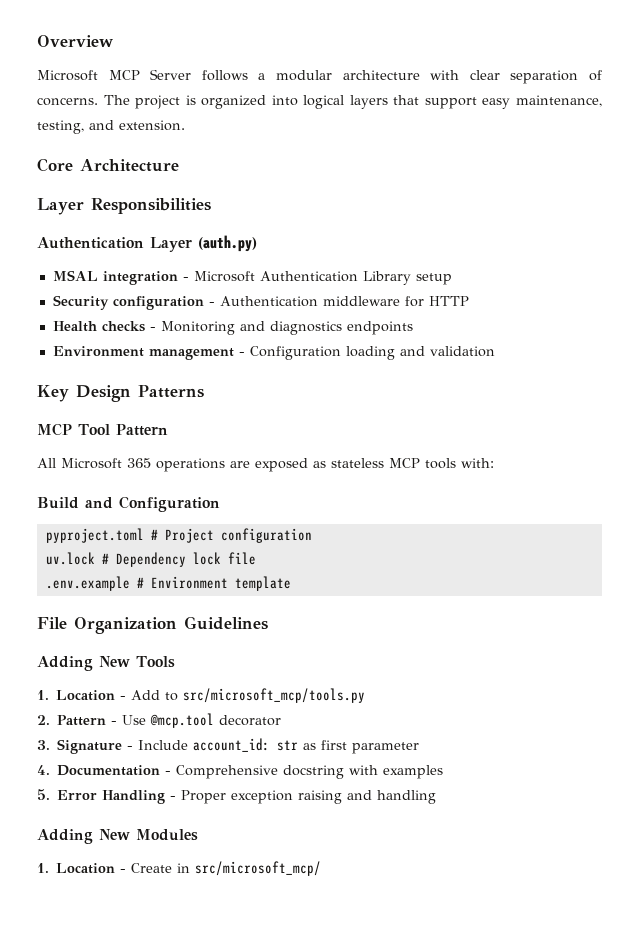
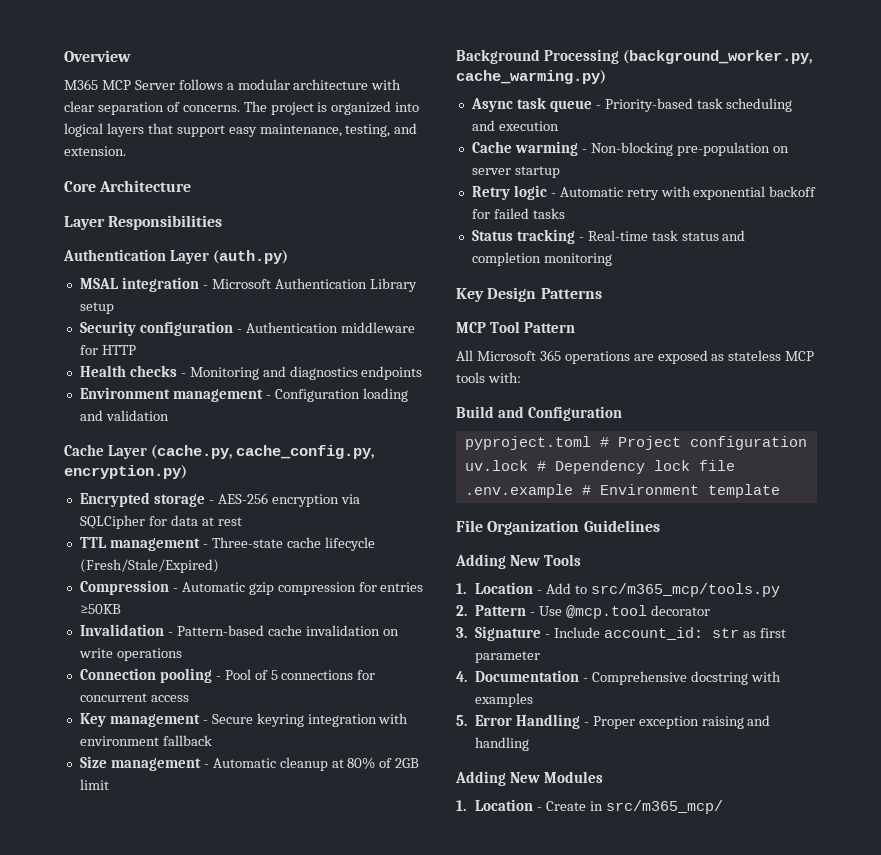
- Microsoft MCP Server follows a modular architecture with clear separation of concerns.
+ M365 MCP Server follows a modular architecture with clear separation of concerns.
+ Cache Layer (cache.py, cache_config.py, encryption.py)
+ Encrypted storage - AES-256 encryption via SQLCipher for data at rest
+ TTL management - Three-state cache lifecycle (Fresh/Stale/Expired)
+ Compression - Automatic gzip compression for entries ≥50KB
+ Invalidation - Pattern-based cache invalidation on write operations
+ Connection pooling - Pool of 5 connections for concurrent access
+ Key management - Secure keyring integration with environment fallback
+ Size management - Automatic cleanup at 80% of 2GB limit
+ Background Processing (background_worker.py, cache_warming.py)
+ Async task queue - Priority-based task scheduling and execution
+ Cache warming - Non-blocking pre-population on server startup
+ Retry logic - Automatic retry with exponential backoff for failed tasks
+ Status tracking - Real-time task status and completion monitoring
- 1. Location - Add to src/microsoft_mcp/tools.py
+ 1. Location - Add to src/m365_mcp/tools.py
- 1. Location - Create in src/microsoft_mcp/
+ 1. Location - Create in src/m365_mcp/

